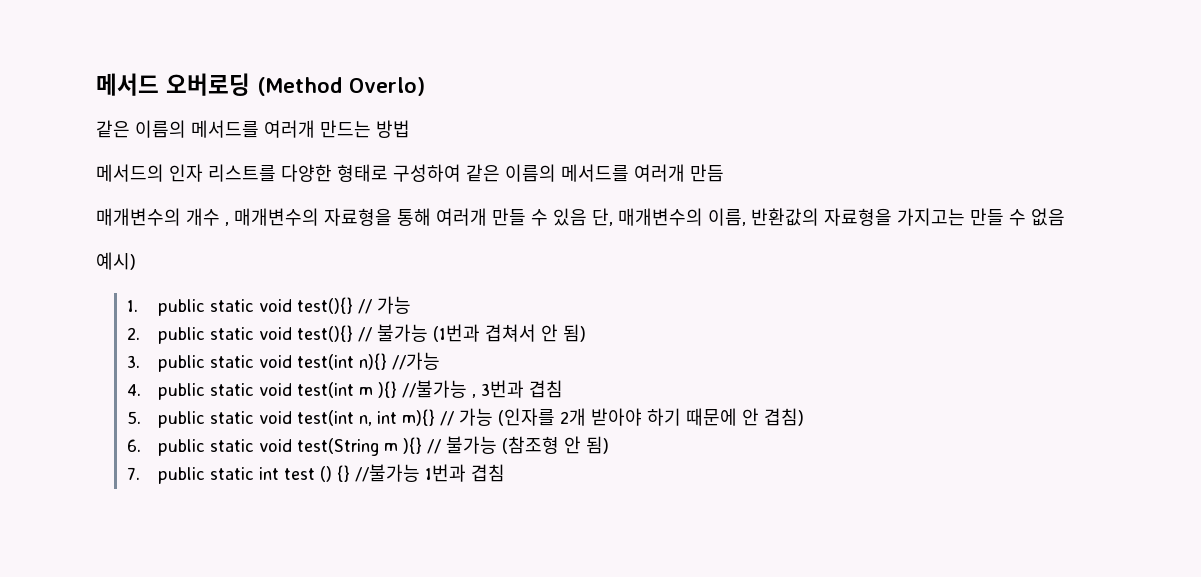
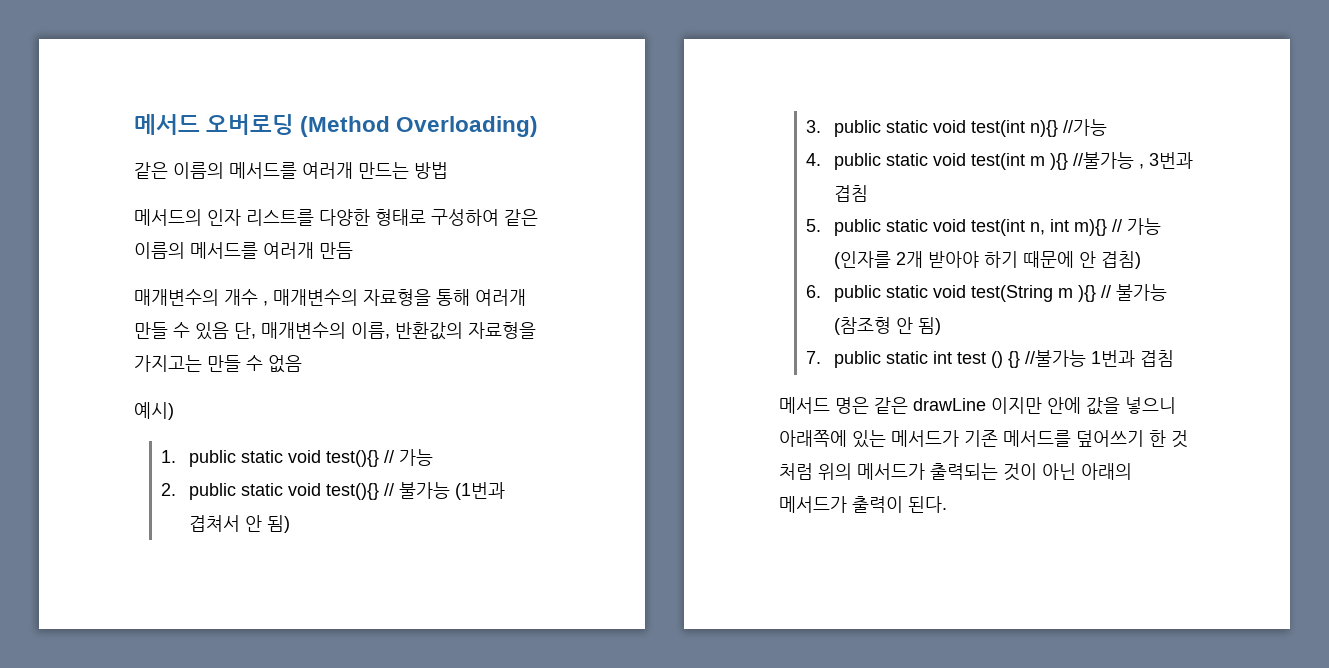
- 메서드 오버로딩 (Method Overlo)
+ 메서드 오버로딩 (Method Overloading)
+ 메서드 명은 같은 drawLine 이지만 안에 값을 넣으니 아래쪽에 있는 메서드가 기존 메서드를 덮어쓰기 한 것 처럼 위의 메서드가 출력되는 것이 아닌 아래의 메서드가 출력이 된다.

